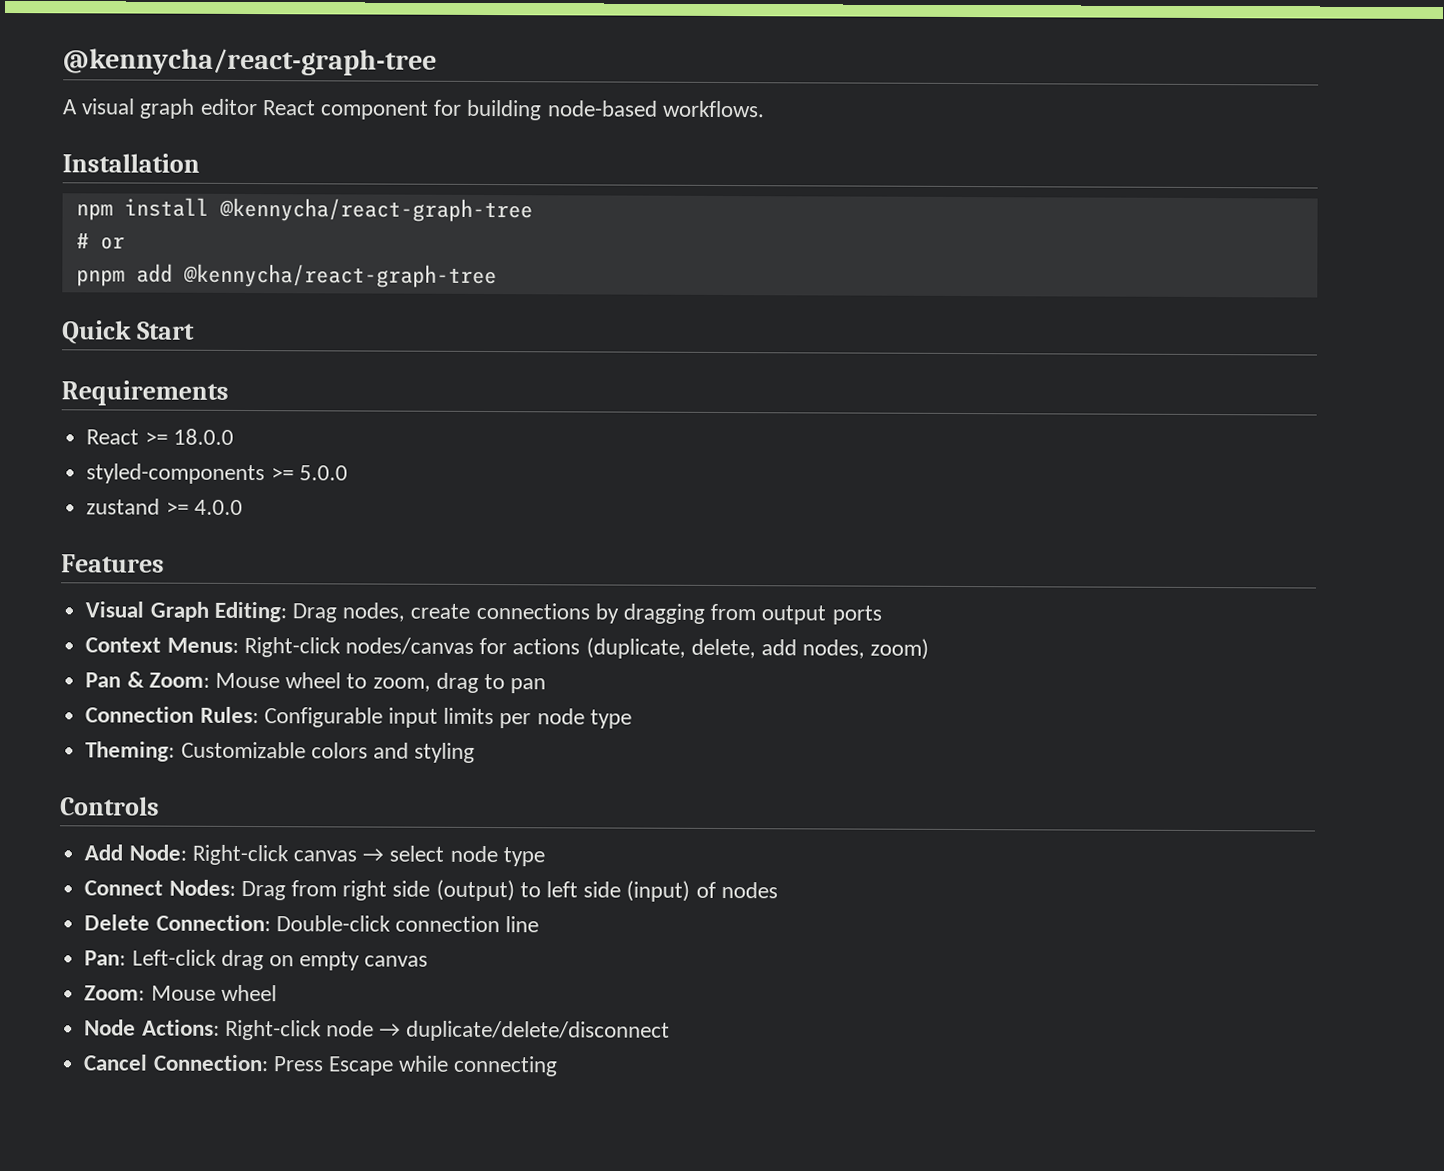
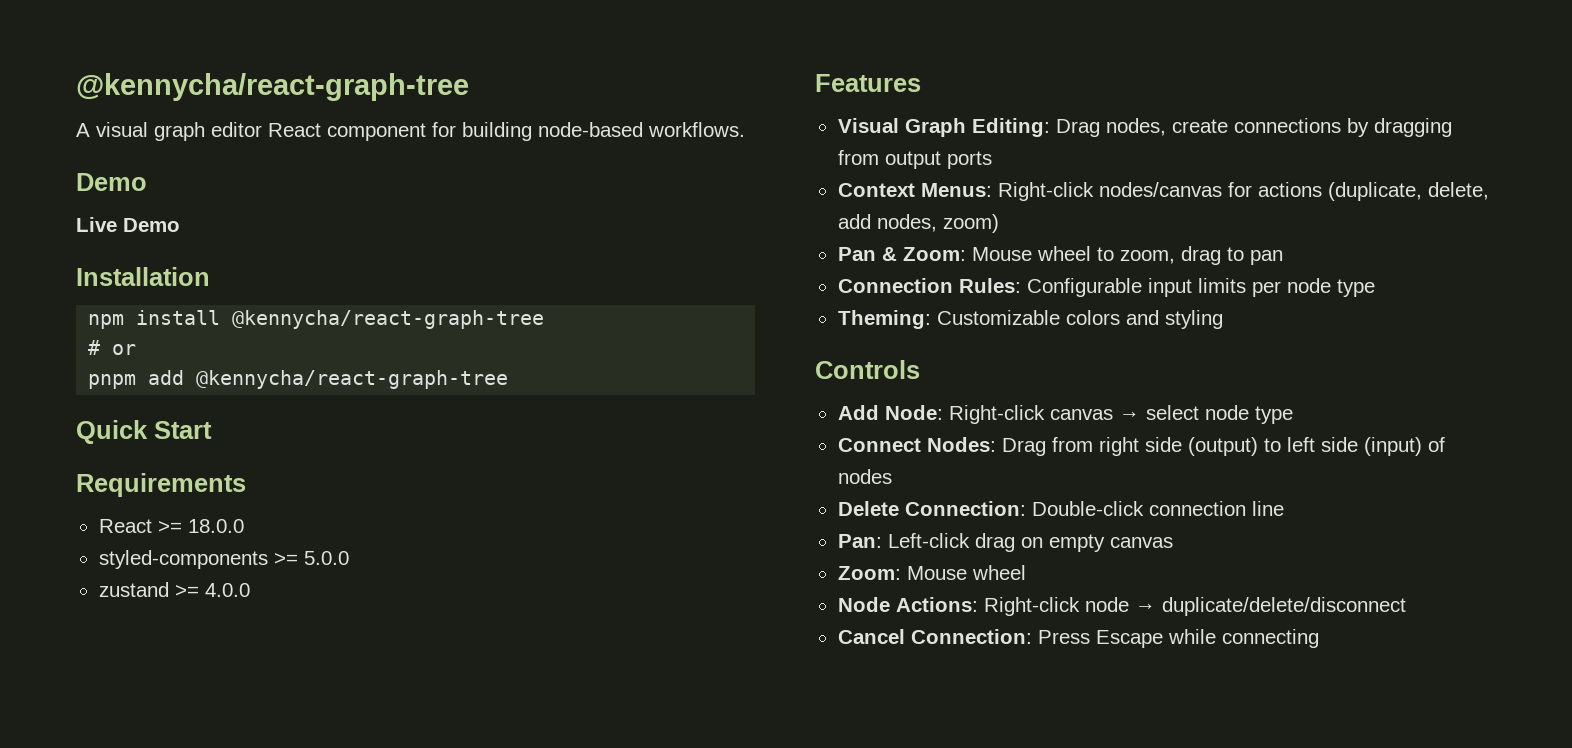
  A visual graph editor React component for building node-based workflows.
+ Demo
+ Live Demo

